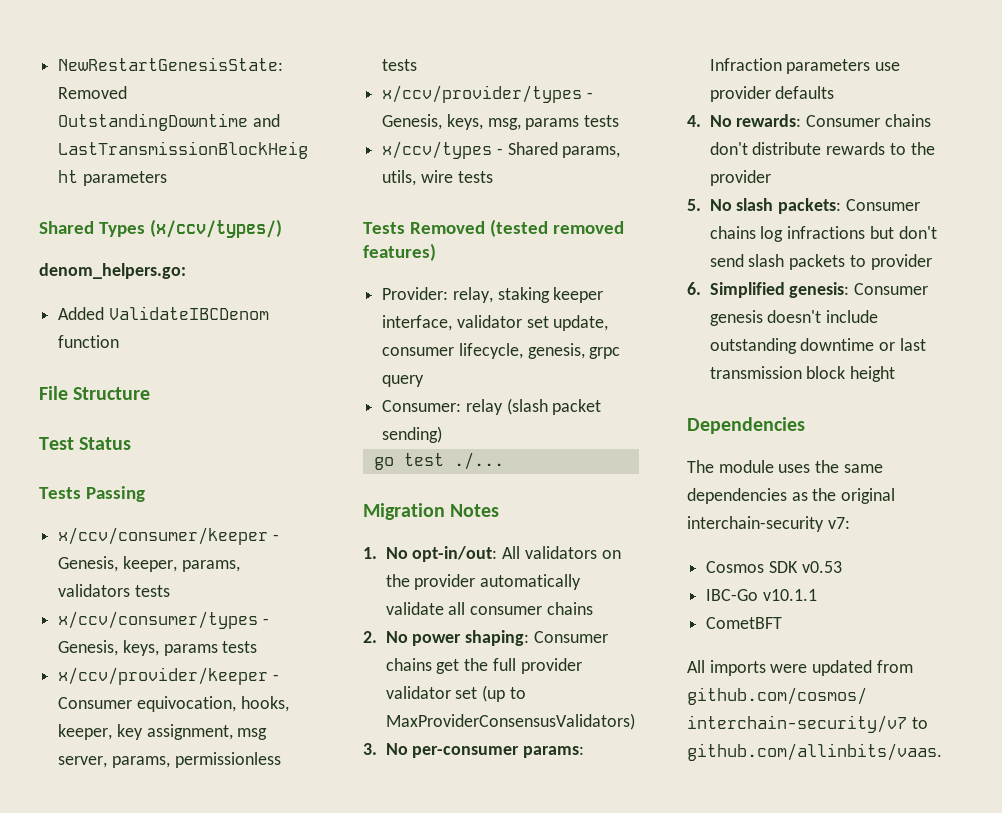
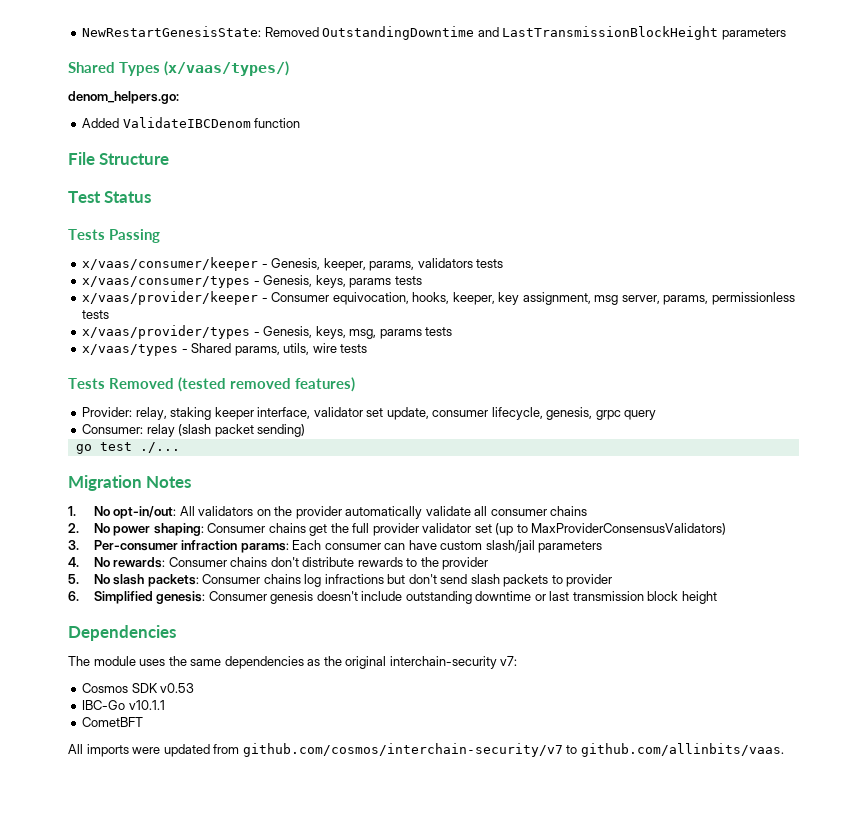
- Shared Types (x/ccv/types/)
+ Shared Types (x/vaas/types/)
- x/ccv/consumer/keeper - Genesis, keeper, params, validators tests
+ x/vaas/consumer/keeper - Genesis, keeper, params, validators tests
- x/ccv/consumer/types - Genesis, keys, params tests
+ x/vaas/consumer/types - Genesis, keys, params tests
- x/ccv/provider/keeper - Consumer equivocation, hooks, keeper, key assignment, msg server, params, permissionless tests
+ x/vaas/provider/keeper - Consumer equivocation, hooks, keeper, key assignment, msg server, params, permissionless tests
- x/ccv/provider/types - Genesis, keys, msg, params tests
+ x/vaas/provider/types - Genesis, keys, msg, params tests
- x/ccv/types - Shared params, utils, wire tests
+ x/vaas/types - Shared params, utils, wire tests
- 3. No per-consumer params: Infraction parameters use provider defaults
+ 3. Per-consumer infraction params: Each consumer can have custom slash/jail parameters

